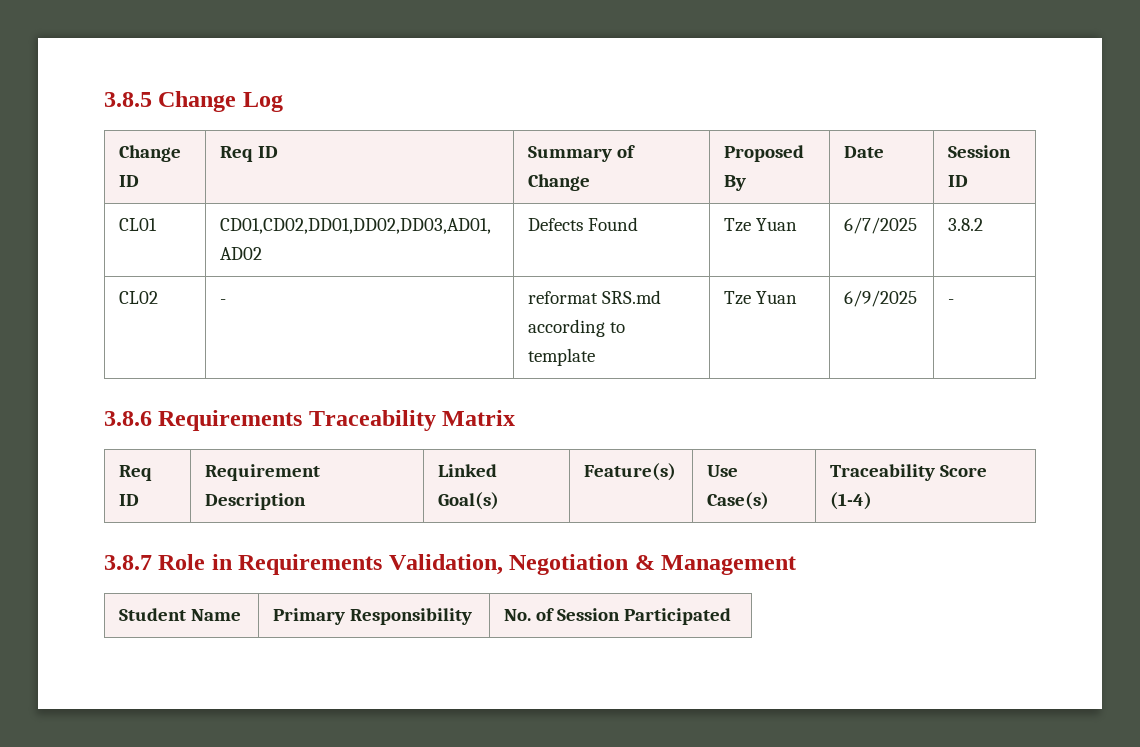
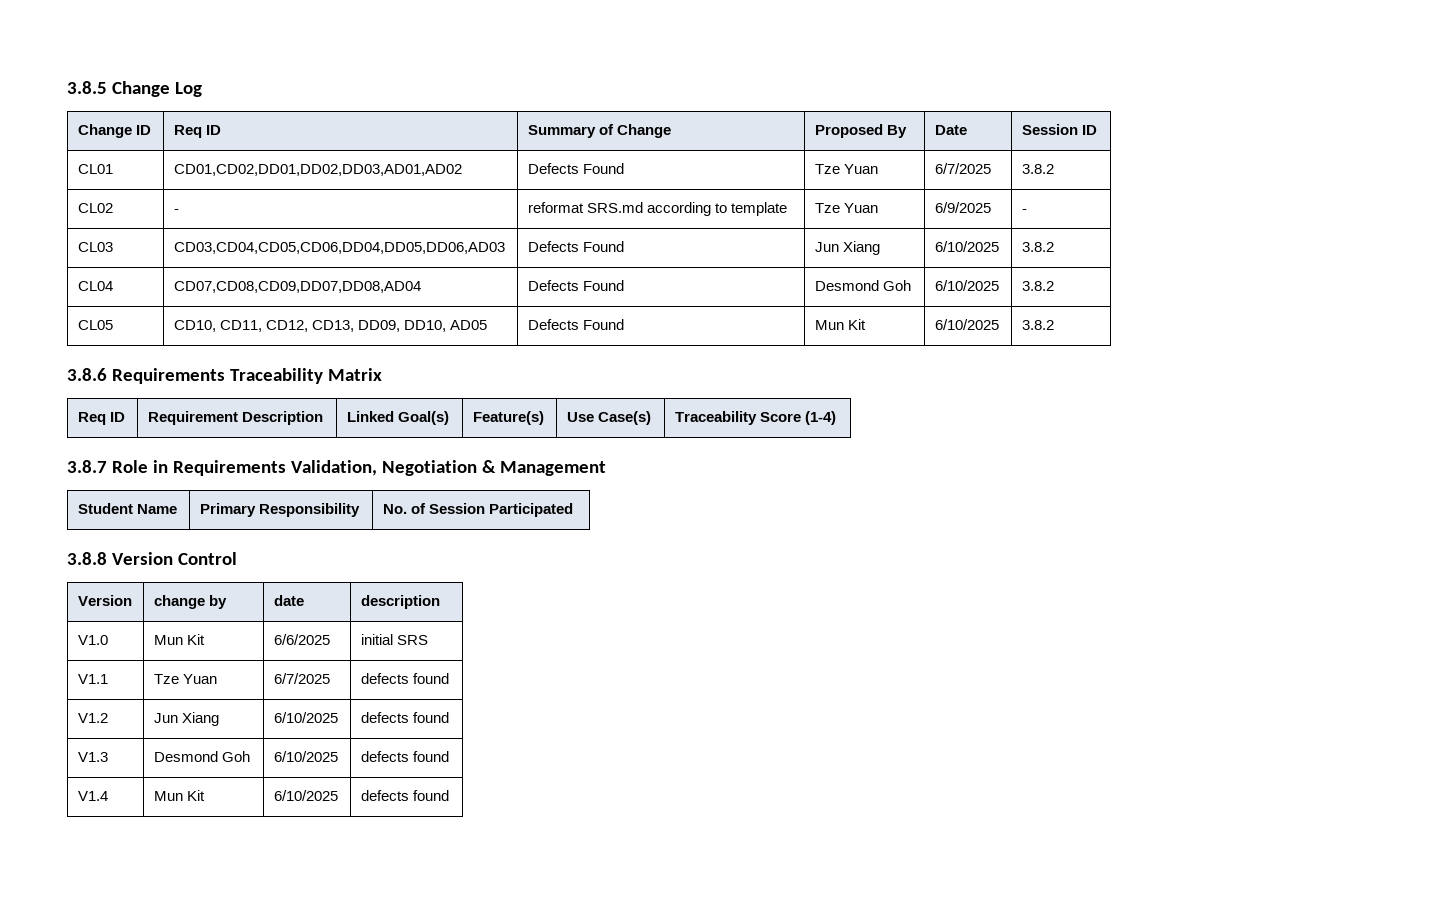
+ CL03 | CD03,CD04,CD05,CD06,DD04,DD05,DD06,AD03 | Defects Found | Jun Xiang | 6/10/2025 | 3.8.2
+ CL04 | CD07,CD08,CD09,DD07,DD08,AD04 | Defects Found | Desmond Goh | 6/10/2025 | 3.8.2
+ CL05 | CD10, CD11, CD12, CD13, DD09, DD10, AD05 | Defects Found | Mun Kit | 6/10/2025 | 3.8.2
+ 3.8.8 Version Control
+ Version | change by | date | description
+ V1.0 | Mun Kit | 6/6/2025 | initial SRS
+ V1.1 | Tze Yuan | 6/7/2025 | defects found
+ V1.2 | Jun Xiang | 6/10/2025 | defects found
+ V1.3 | Desmond Goh | 6/10/2025 | defects found
+ V1.4 | Mun Kit | 6/10/2025 | defects found

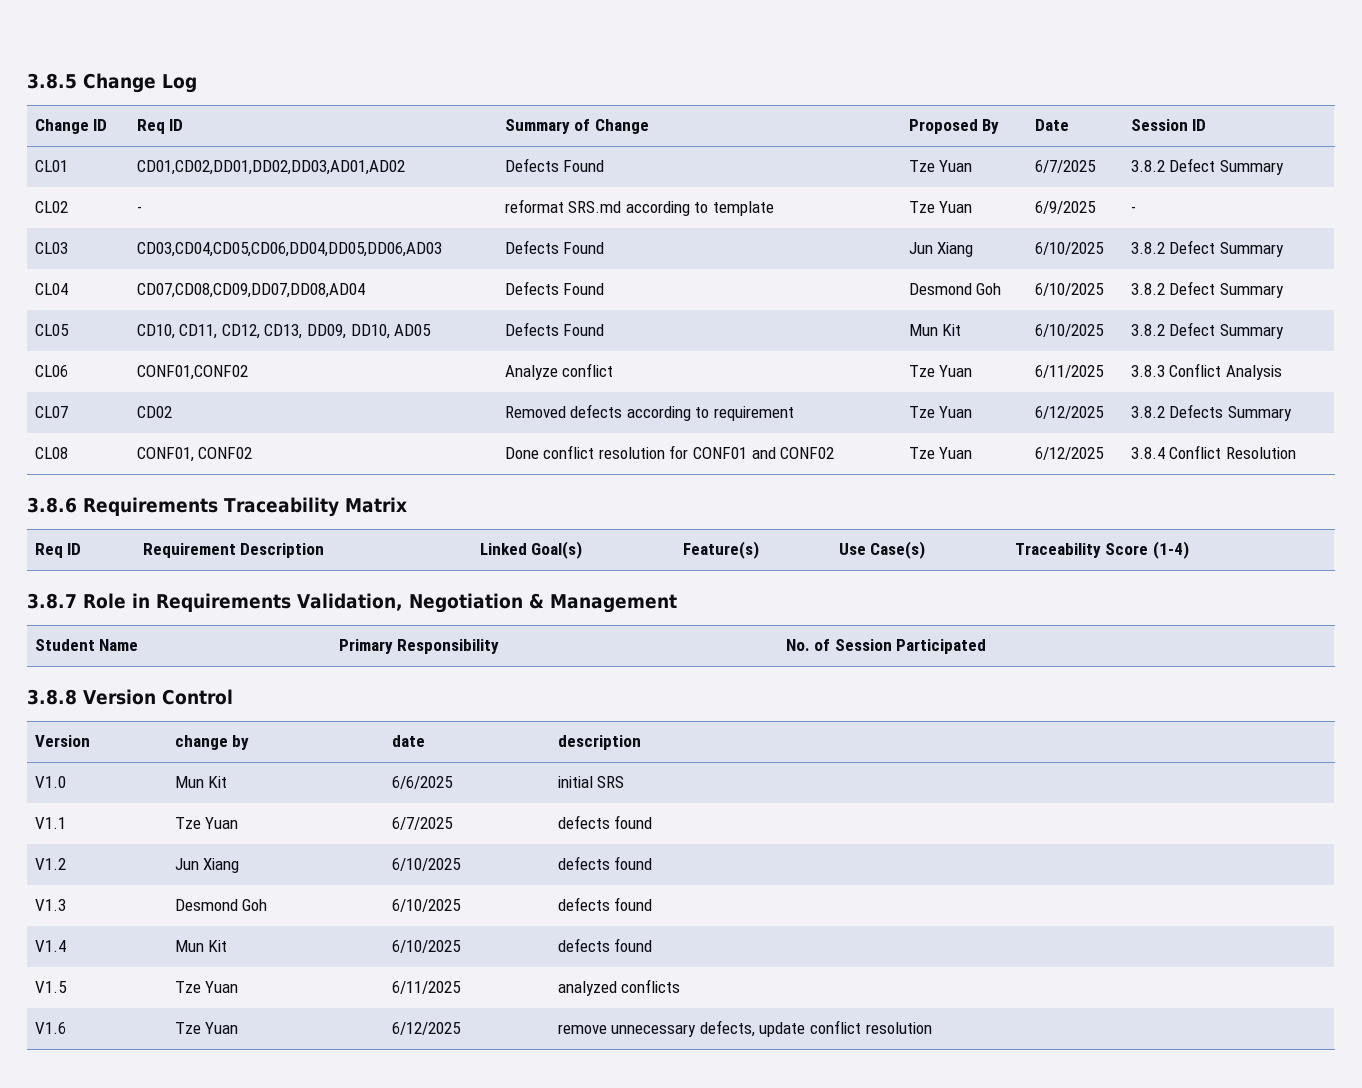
- CL01 | CD01,CD02,DD01,DD02,DD03,AD01,AD02 | Defects Found | Tze Yuan | 6/7/2025 | 3.8.2
+ CL01 | CD01,CD02,DD01,DD02,DD03,AD01,AD02 | Defects Found | Tze Yuan | 6/7/2025 | 3.8.2 Defect Summary
- CL03 | CD03,CD04,CD05,CD06,DD04,DD05,DD06,AD03 | Defects Found | Jun Xiang | 6/10/2025 | 3.8.2
+ CL03 | CD03,CD04,CD05,CD06,DD04,DD05,DD06,AD03 | Defects Found | Jun Xiang | 6/10/2025 | 3.8.2 Defect Summary
- CL04 | CD07,CD08,CD09,DD07,DD08,AD04 | Defects Found | Desmond Goh | 6/10/2025 | 3.8.2
+ CL04 | CD07,CD08,CD09,DD07,DD08,AD04 | Defects Found | Desmond Goh | 6/10/2025 | 3.8.2 Defect Summary
- CL05 | CD10, CD11, CD12, CD13, DD09, DD10, AD05 | Defects Found | Mun Kit | 6/10/2025 | 3.8.2
+ CL05 | CD10, CD11, CD12, CD13, DD09, DD10, AD05 | Defects Found | Mun Kit | 6/10/2025 | 3.8.2 Defect Summary
+ CL06 | CONF01,CONF02 | Analyze conflict | Tze Yuan | 6/11/2025 | 3.8.3 Conflict Analysis
+ CL07 | CD02 | Removed defects according to requirement | Tze Yuan | 6/12/2025 | 3.8.2 Defects Summary
+ CL08 | CONF01, CONF02 | Done conflict resolution for CONF01 and CONF02 | Tze Yuan | 6/12/2025 | 3.8.4 Conflict Resolution
+ V1.5 | Tze Yuan | 6/11/2025 | analyzed conflicts
+ V1.6 | Tze Yuan | 6/12/2025 | remove unnecessary defects, update conflict resolution

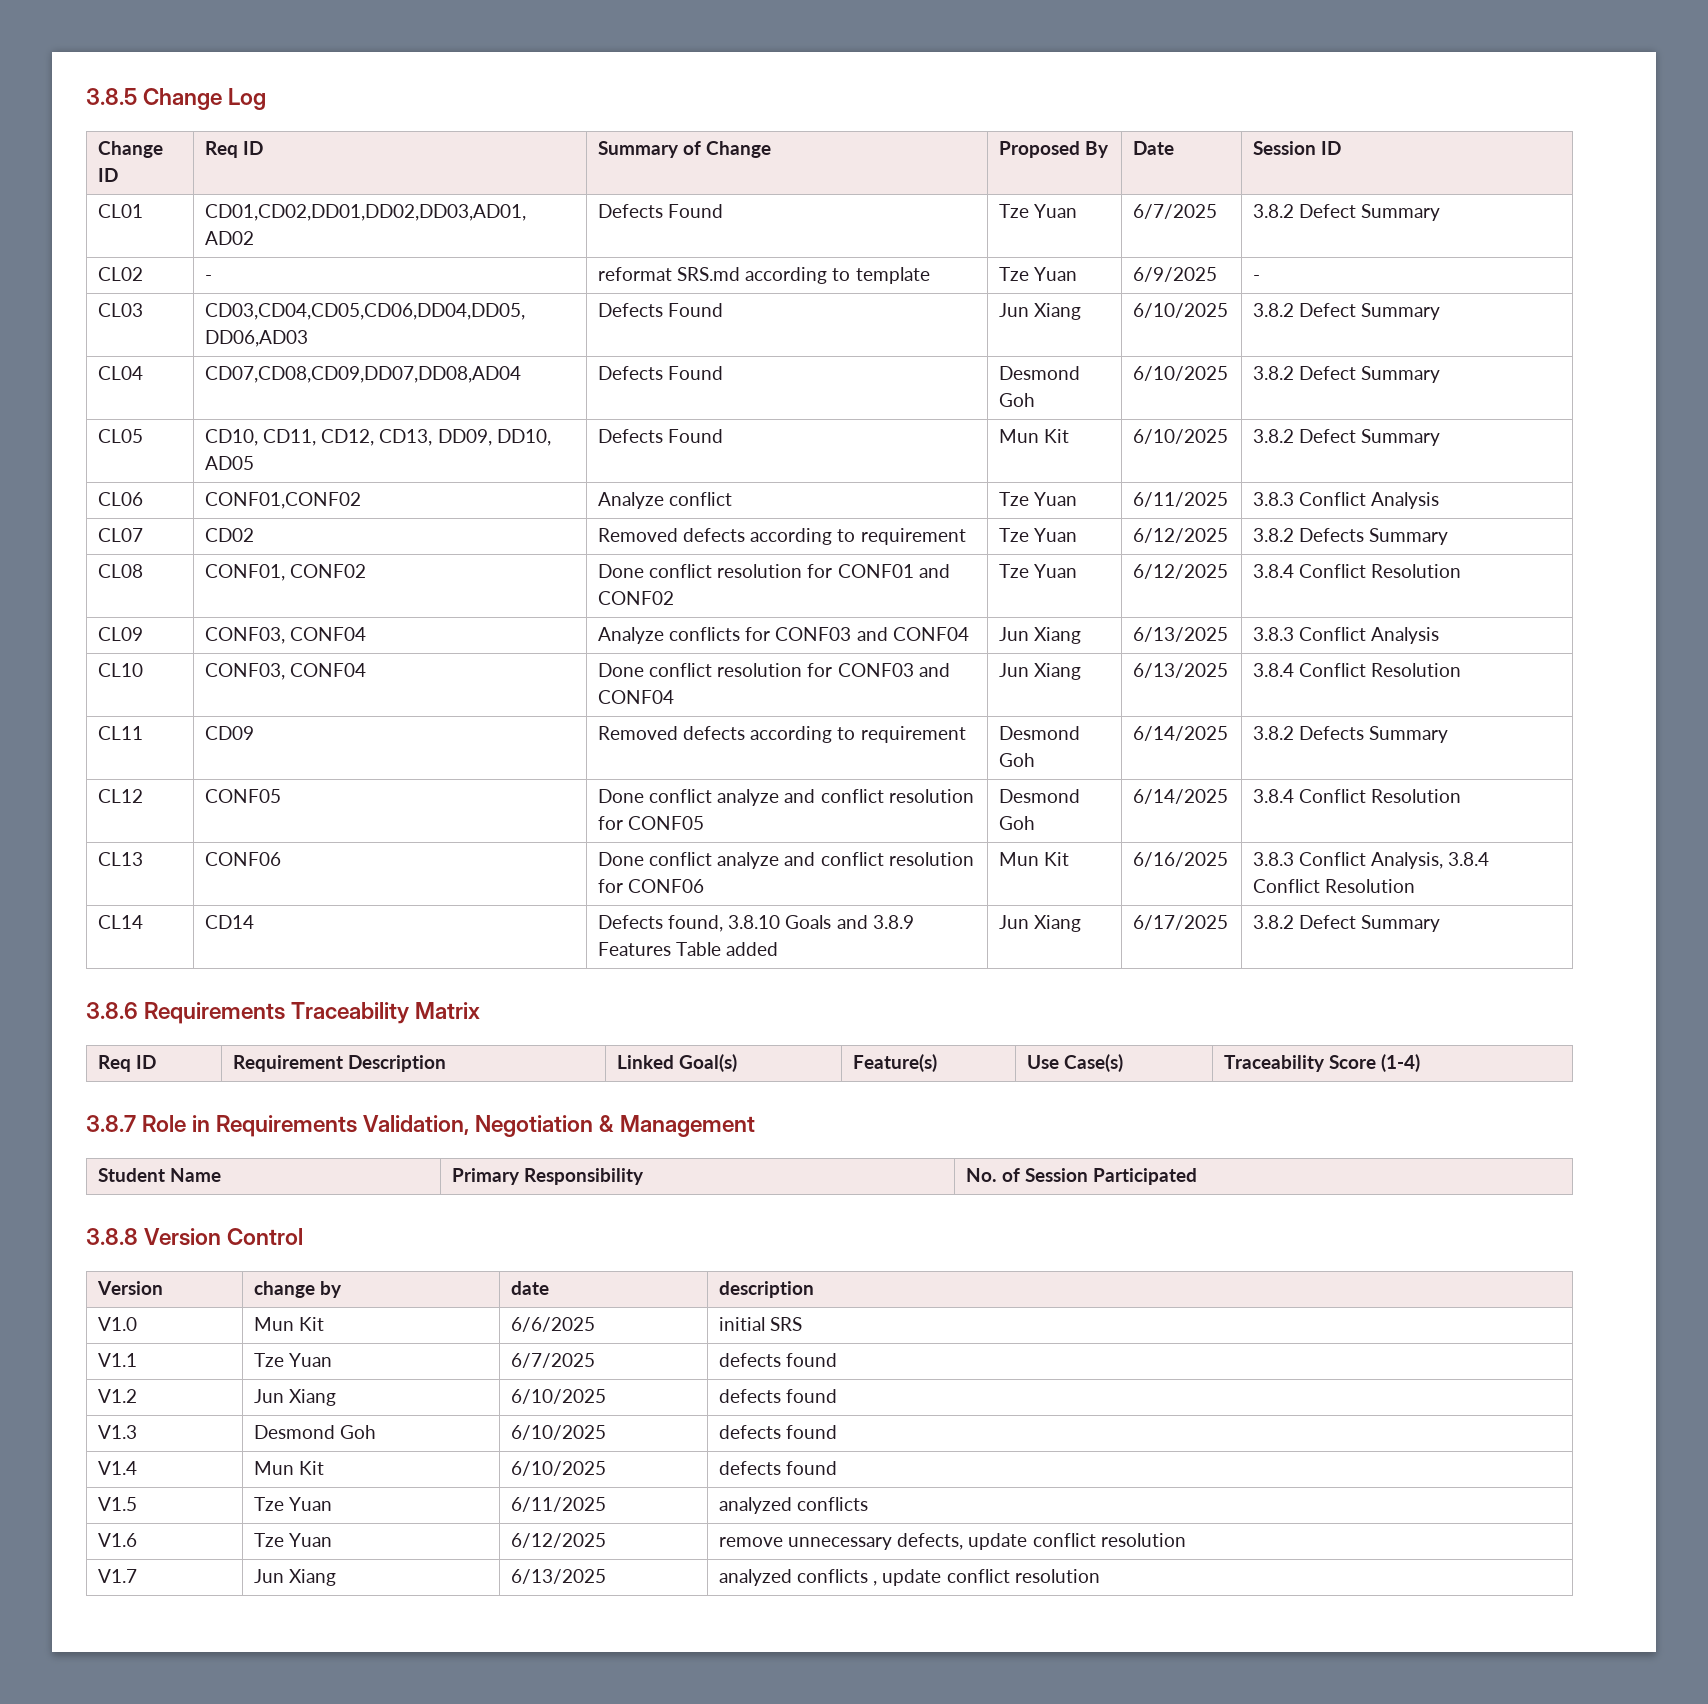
+ CL09 | CONF03, CONF04 | Analyze conflicts for CONF03 and CONF04 | Jun Xiang | 6/13/2025 | 3.8.3 Conflict Analysis
+ CL10 | CONF03, CONF04 | Done conflict resolution for CONF03 and CONF04 | Jun Xiang | 6/13/2025 | 3.8.4 Conflict Resolution
+ CL11 | CD09 | Removed defects according to requirement | Desmond Goh | 6/14/2025 | 3.8.2 Defects Summary
+ CL12 | CONF05 | Done conflict analyze and conflict resolution for CONF05 | Desmond Goh | 6/14/2025 | 3.8.4 Conflict Resolution
+ CL13 | CONF06 | Done conflict analyze and conflict resolution for CONF06 | Mun Kit | 6/16/2025 | 3.8.3 Conflict Analysis, 3.8.4 Conflict Resolution
+ CL14 | CD14 | Defects found, 3.8.10 Goals and 3.8.9 Features Table added | Jun Xiang | 6/17/2025 | 3.8.2 Defect Summary
+ V1.7 | Jun Xiang | 6/13/2025 | analyzed conflicts , update conflict resolution

